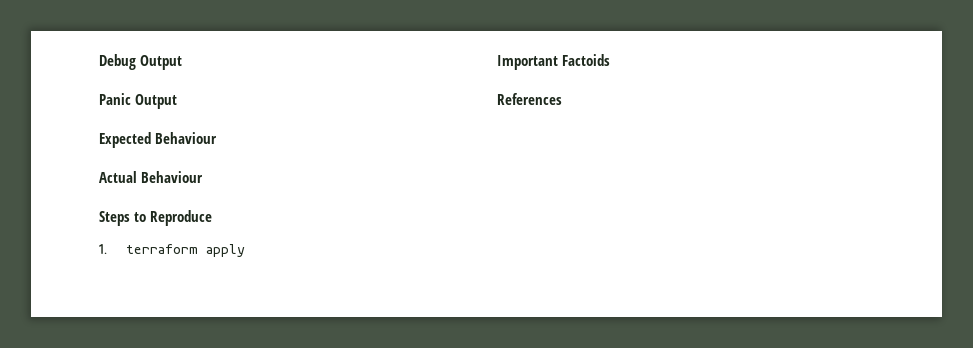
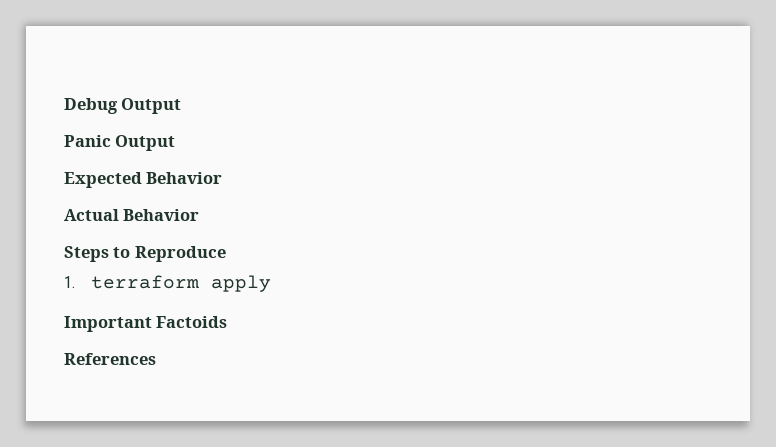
- Expected Behaviour
+ Expected Behavior
- Actual Behaviour
+ Actual Behavior

